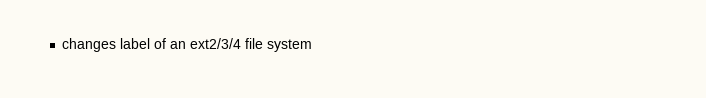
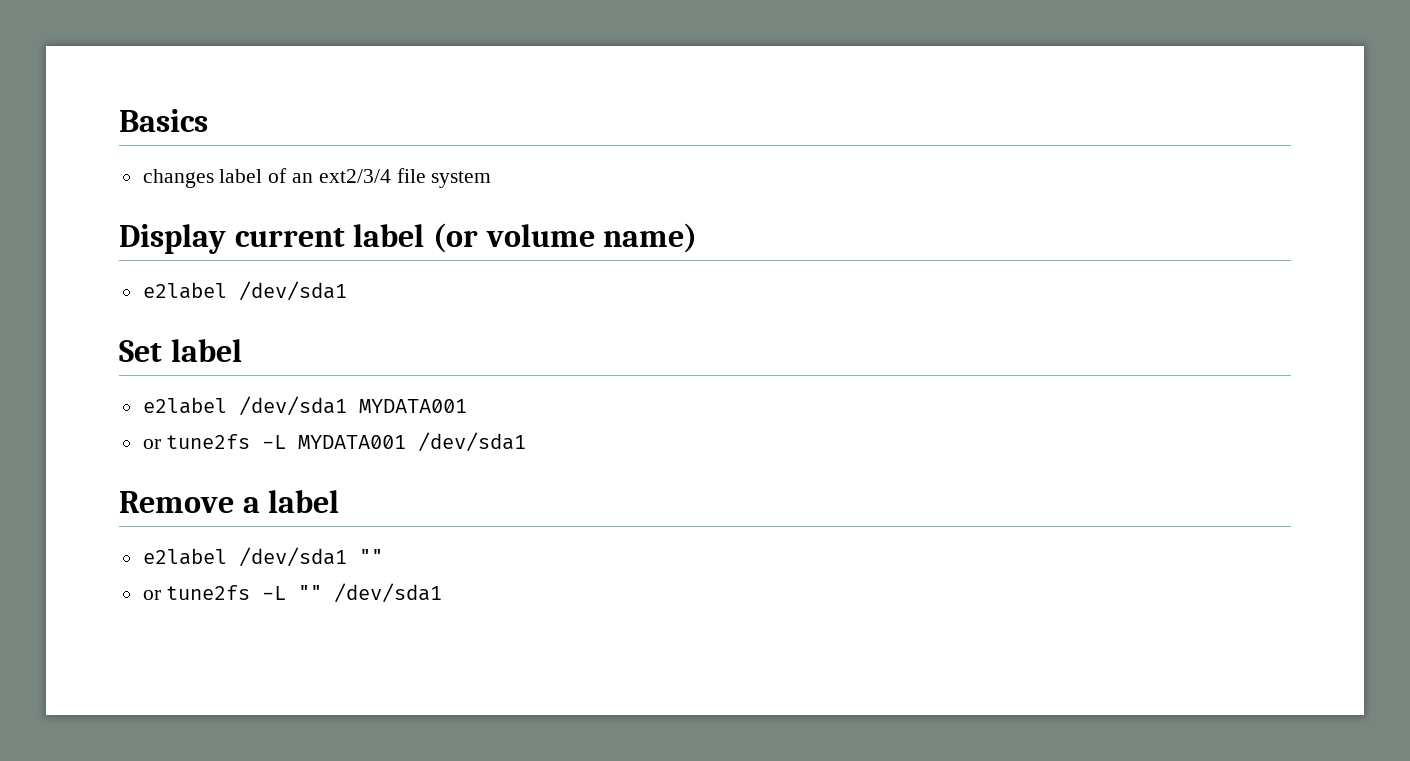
+ Basics
+ Display current label (or volume name)
+ e2label /dev/sda1
+ Set label
+ e2label /dev/sda1 MYDATA001
+ or tune2fs -L MYDATA001 /dev/sda1
+ Remove a label
+ e2label /dev/sda1 ""
+ or tune2fs -L "" /dev/sda1

